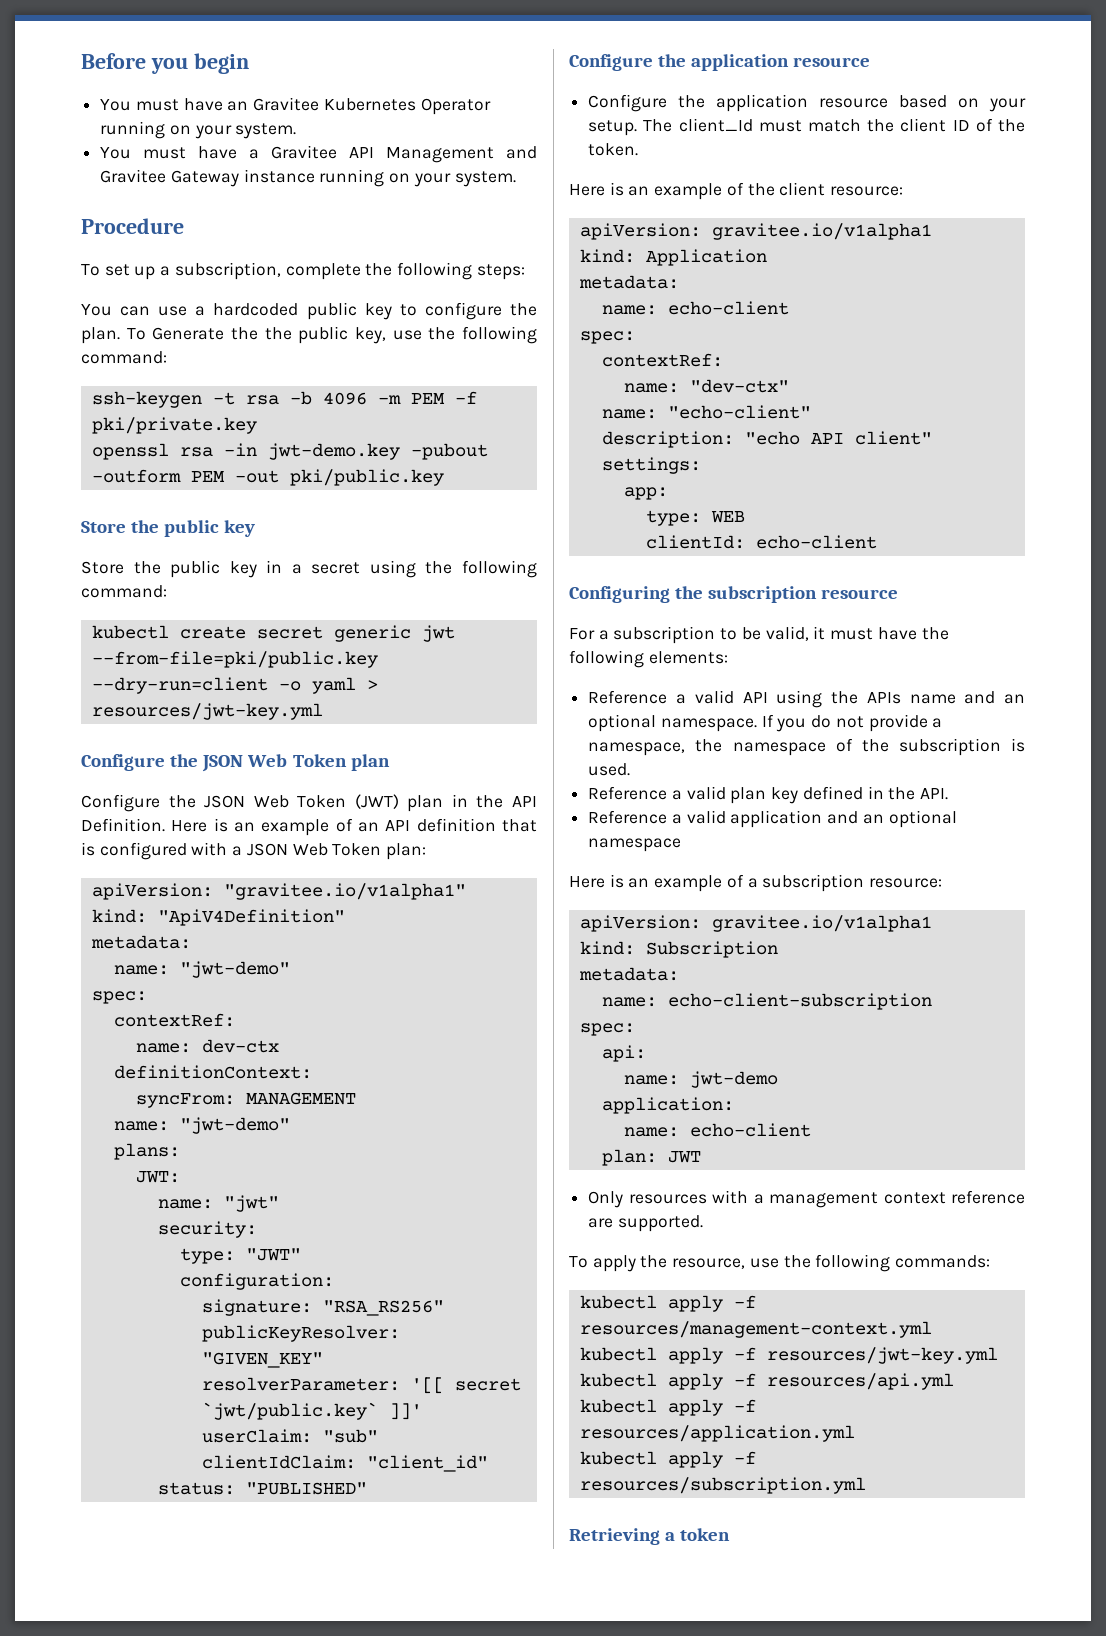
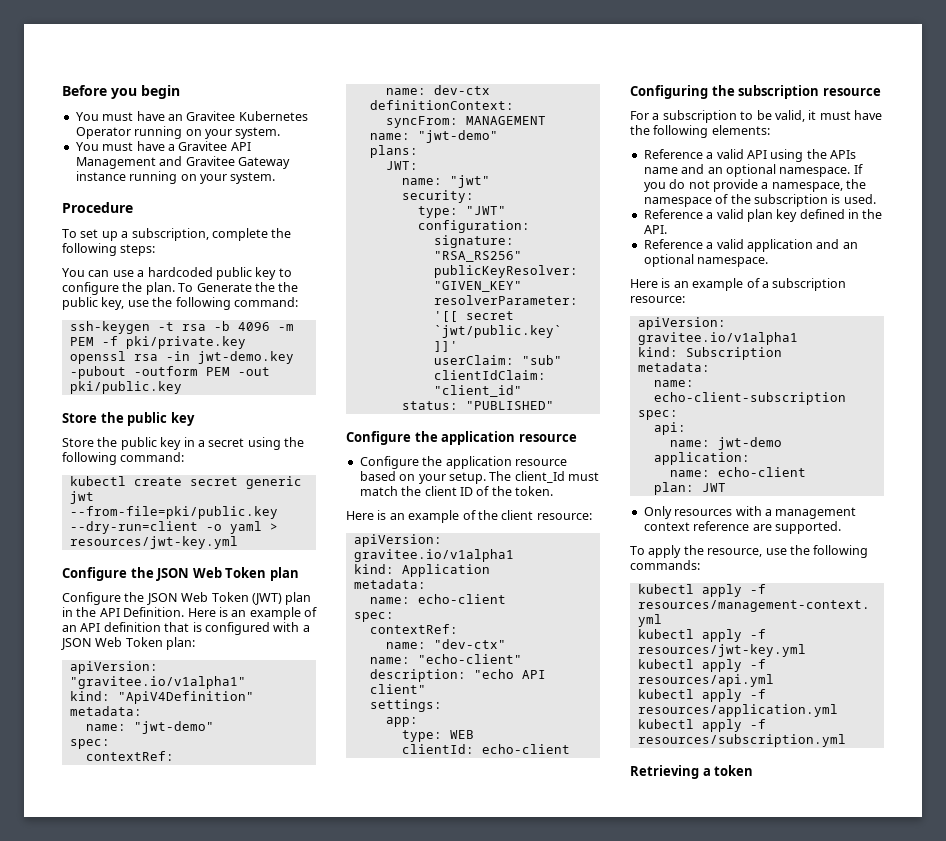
- Reference a valid application and an optional namespace
+ Reference a valid application and an optional namespace.

